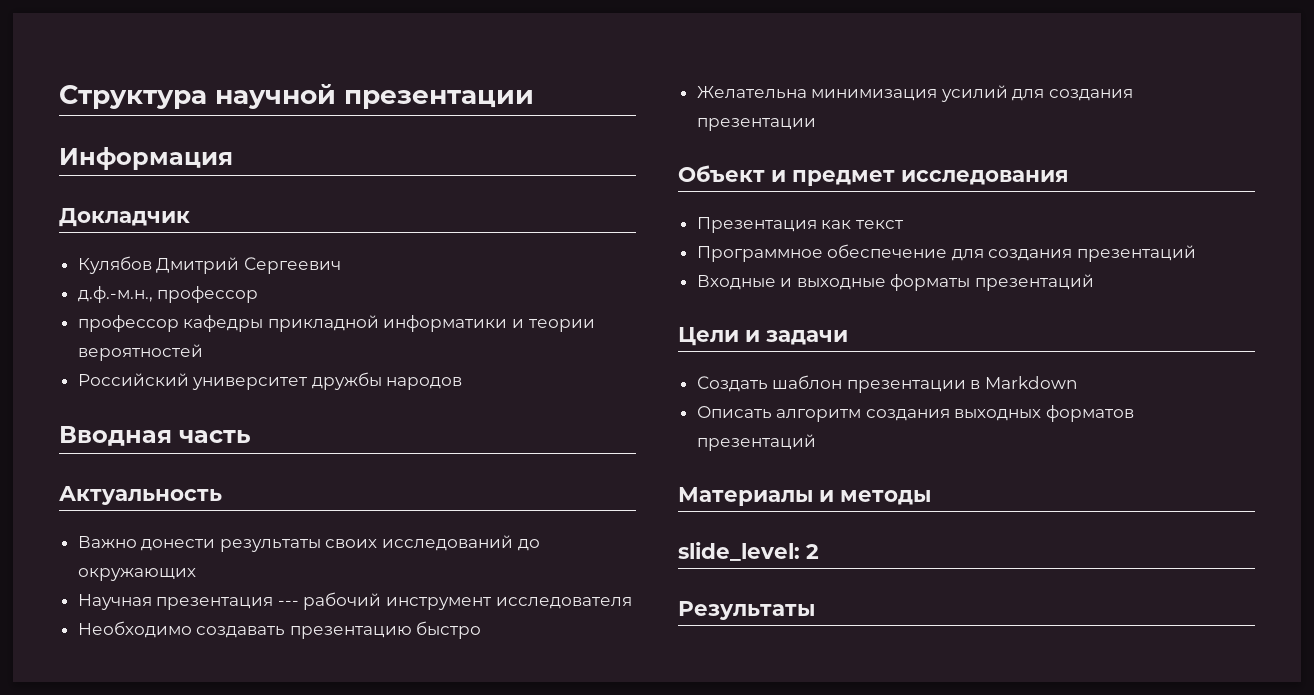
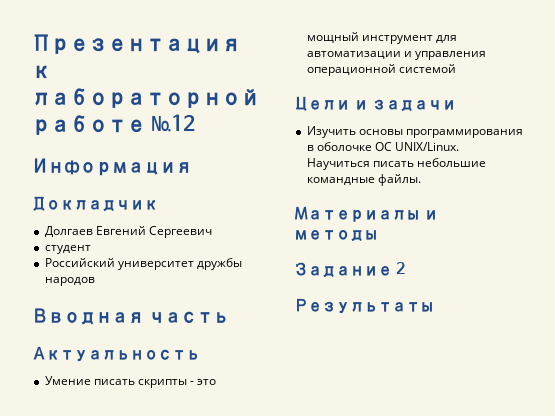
- Структура научной презентации
+ Презентация к лабораторной работе №12
- Кулябов Дмитрий Сергеевич
+ Долгаев Евгений Сергеевич
- д.ф.-м.н., профессор
- профессор кафедры прикладной информатики и теории вероятностей
+ студент
- Важно донести результаты своих исследований до окружающих
- Научная презентация --- рабочий инструмент исследователя
- Необходимо создавать презентацию быстро
- Желательна минимизация усилий для создания презентации
- Объект и предмет исследования
- Презентация как текст
- Программное обеспечение для создания презентаций
- Входные и выходные форматы презентаций
+ Умение писать скрипты - это мощный инструмент для автоматизации и управления операционной системой
  Цели и задачи
- Создать шаблон презентации в Markdown
- Описать алгоритм создания выходных форматов презентаций
+ Изучить основы программирования в оболочке ОС UNIX/Linux. Научиться писать небольшие командные файлы.
- slide_level: 2
+ Задание 2

